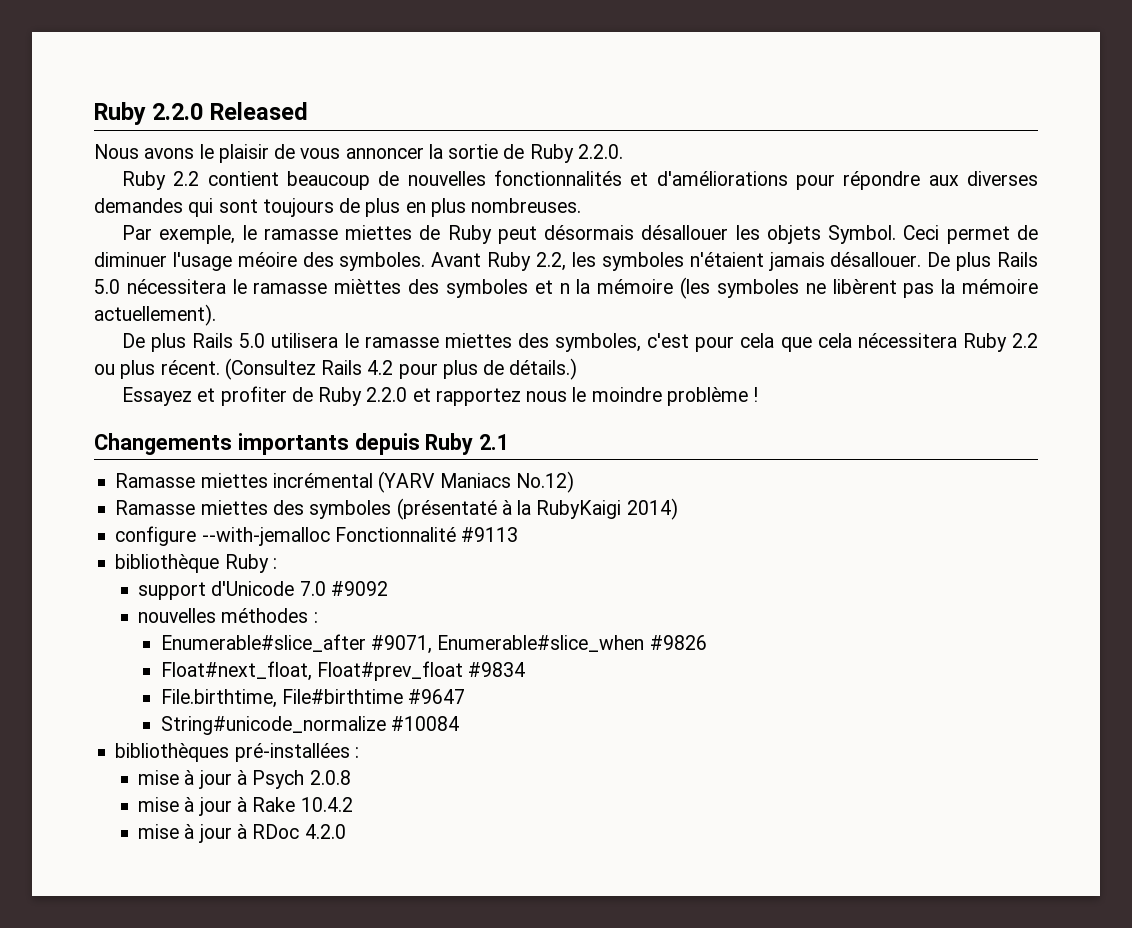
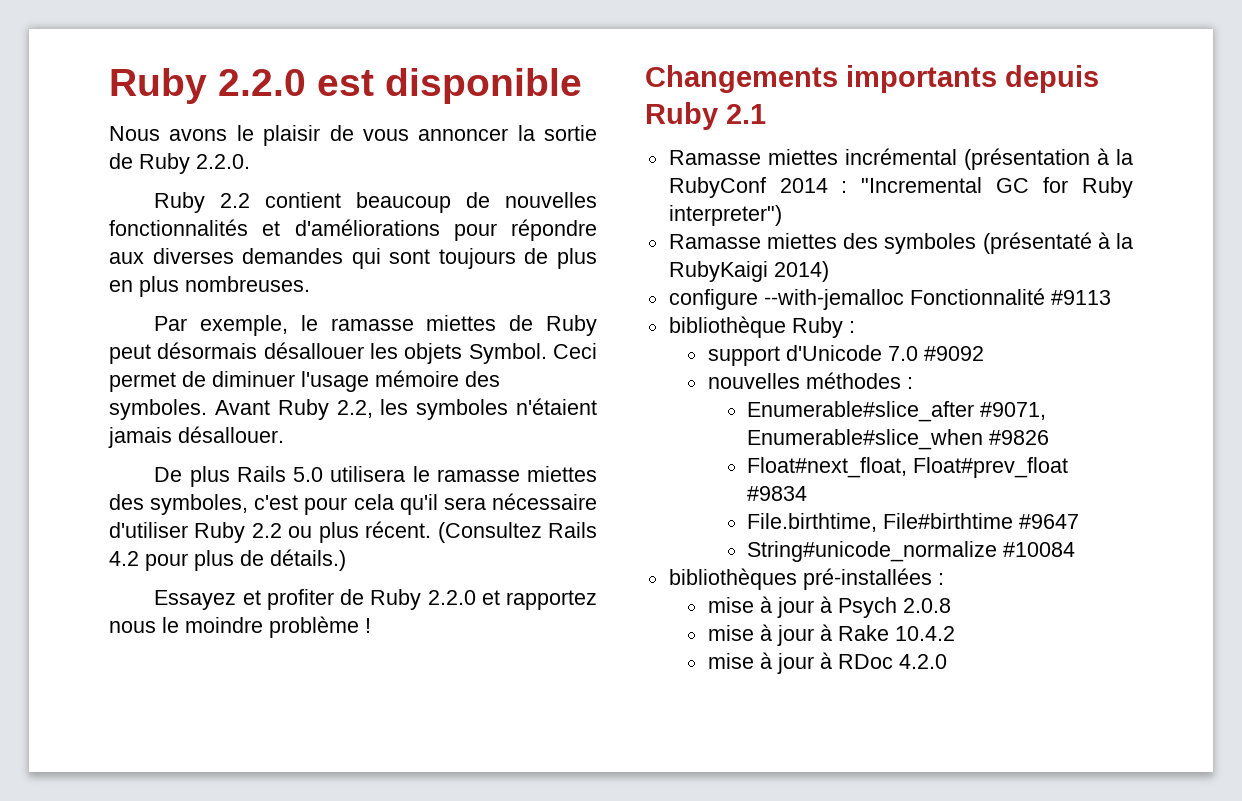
- Ruby 2.2.0 Released
+ Ruby 2.2.0 est disponible
- Ceci permet de diminuer l'usage méoire des symboles.
+ Ceci permet de diminuer l'usage mémoire des symboles.
- De plus Rails 5.0 nécessitera le ramasse mièttes des symboles et n la mémoire (les symboles ne libèrent pas la mémoire actuellement).
- De plus Rails 5.0 utilisera le ramasse miettes des symboles, c'est pour cela que cela nécessitera Ruby 2.2 ou plus récent.
+ De plus Rails 5.0 utilisera le ramasse miettes des symboles, c'est pour cela qu'il sera nécessaire d'utiliser Ruby 2.2 ou plus récent.
- Ramasse miettes incrémental (YARV Maniacs No.12)
+ Ramasse miettes incrémental (présentation à la RubyConf 2014 : "Incremental GC for Ruby interpreter")

